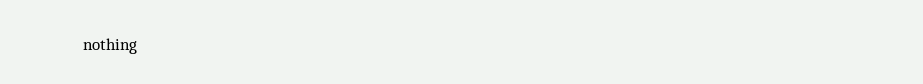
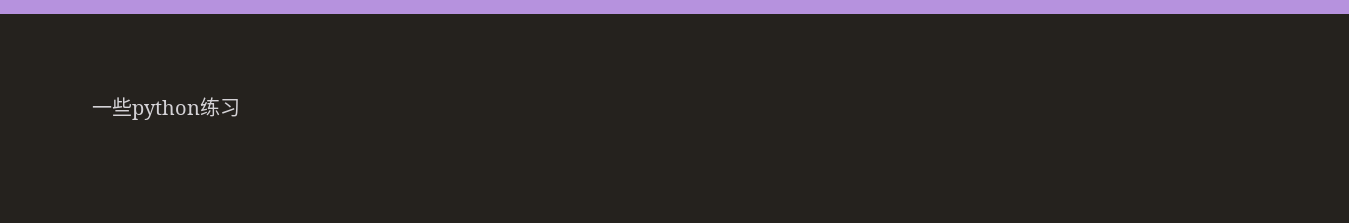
- nothing
+ 一些python练习

